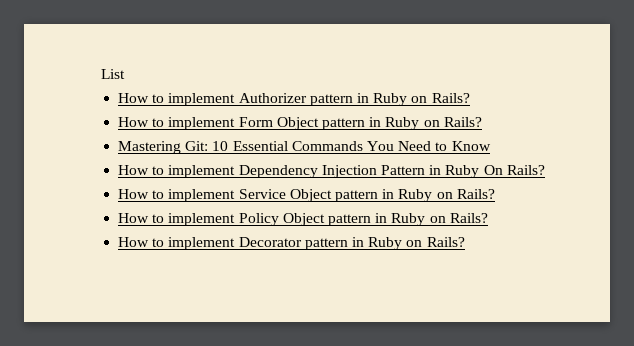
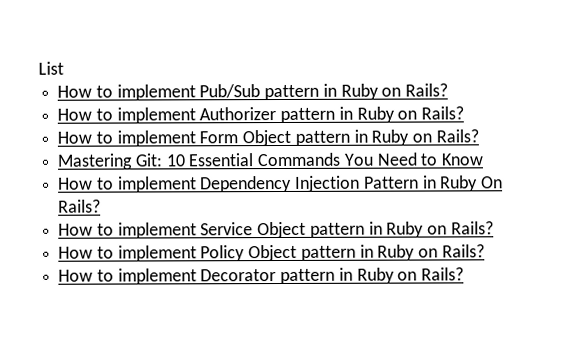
+ How to implement Pub/Sub pattern in Ruby on Rails?

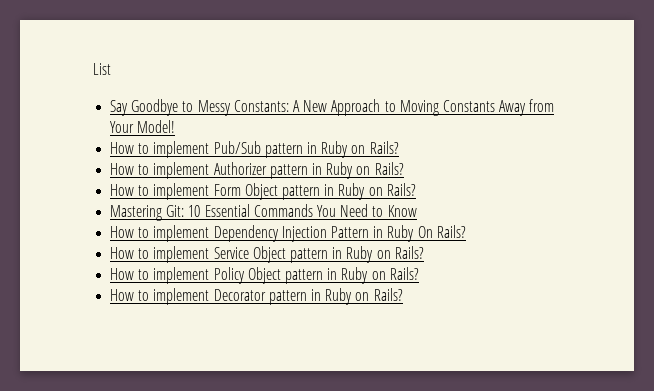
+ Say Goodbye to Messy Constants: A New Approach to Moving Constants Away from Your Model!

